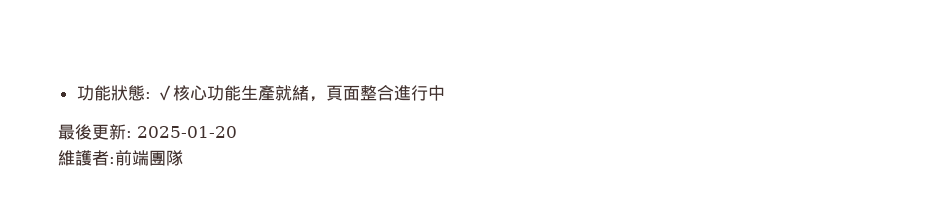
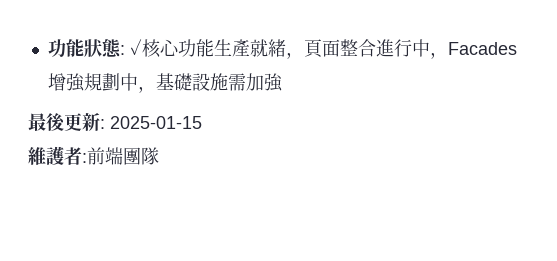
- 功能狀態: ✓核心功能生產就緒，頁面整合進行中
+ 功能狀態: ✓核心功能生產就緒，頁面整合進行中，Facades增強規劃中，基礎設施需加強
- 最後更新: 2025-01-20
+ 最後更新: 2025-01-15

